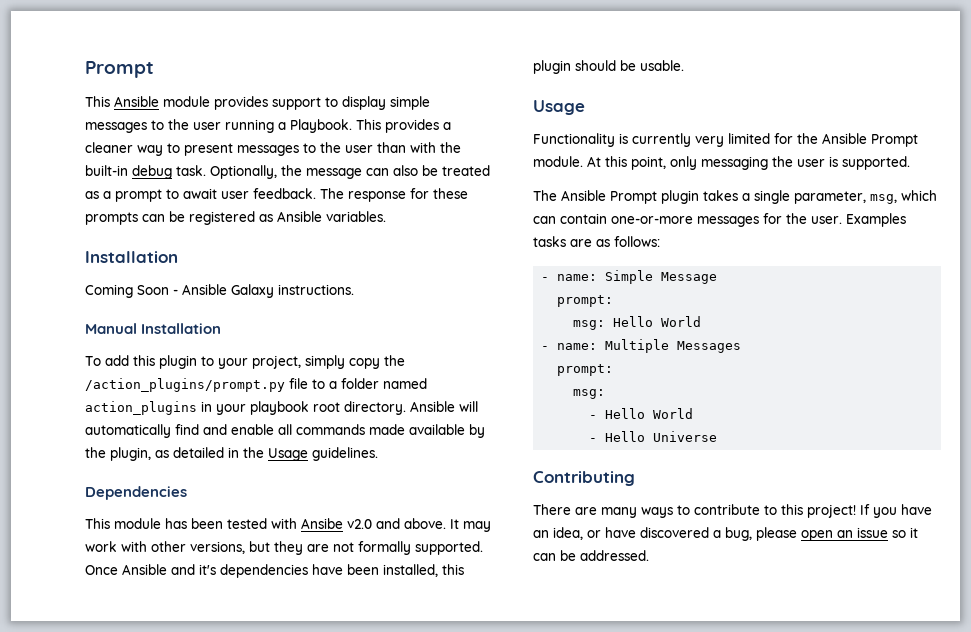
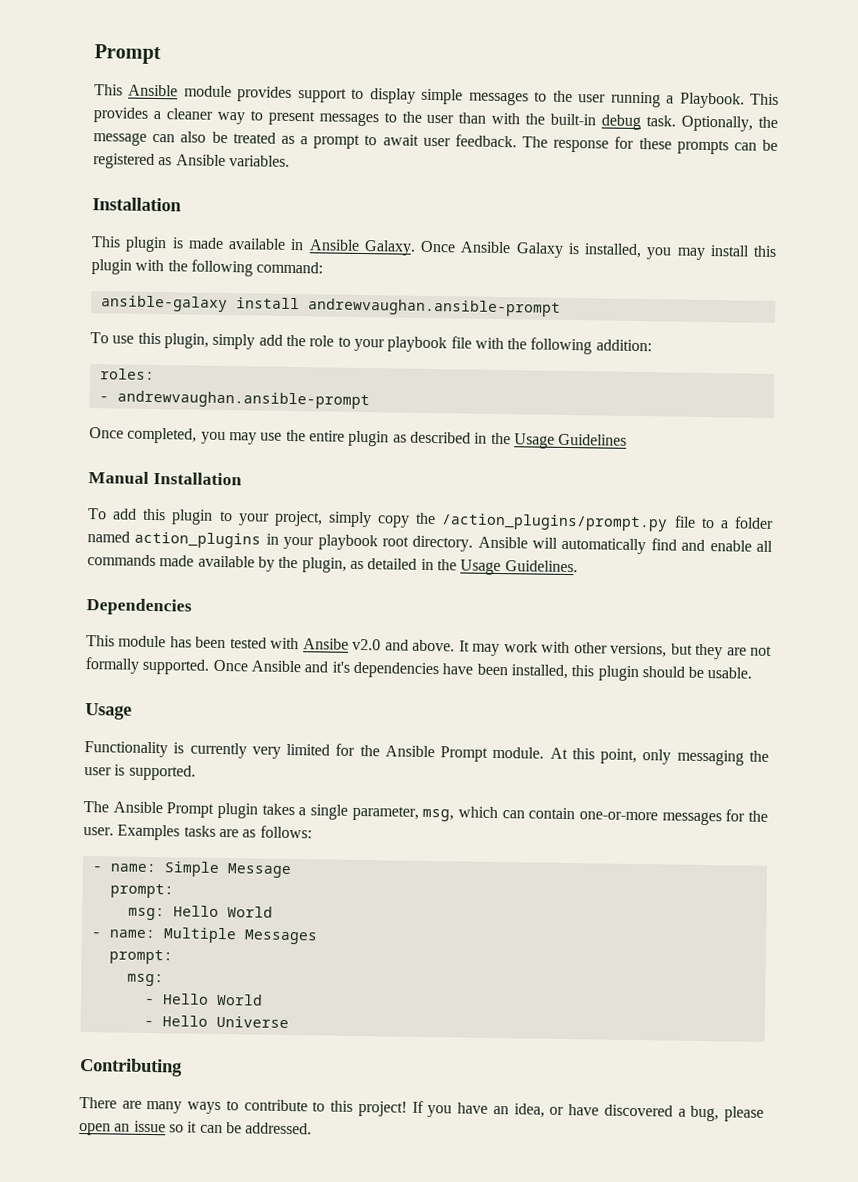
- Coming Soon - Ansible Galaxy instructions.
+ This plugin is made available in Ansible Galaxy. Once Ansible Galaxy is installed, you may install this plugin with the following command:
+ ansible-galaxy install andrewvaughan.ansible-prompt
+ To use this plugin, simply add the role to your playbook file with the following addition:
+ roles:
+ - andrewvaughan.ansible-prompt
+ Once completed, you may use the entire plugin as described in the Usage Guidelines
- Ansible will automatically find and enable all commands made available by the plugin, as detailed in the Usage guidelines.
+ Ansible will automatically find and enable all commands made available by the plugin, as detailed in the Usage Guidelines.

